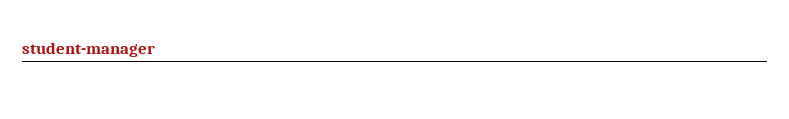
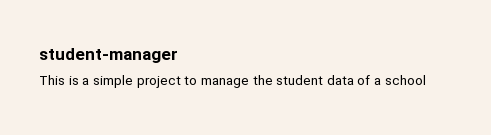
+ This is a simple project to manage the student data of a school

